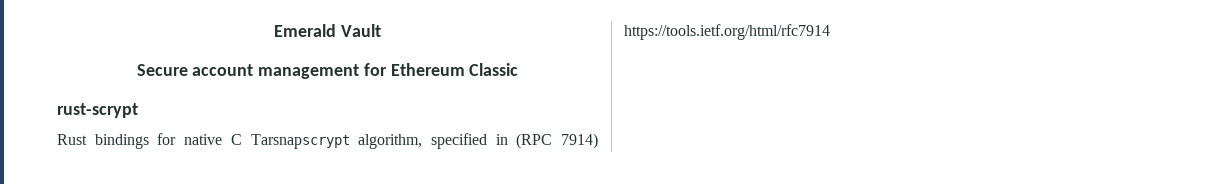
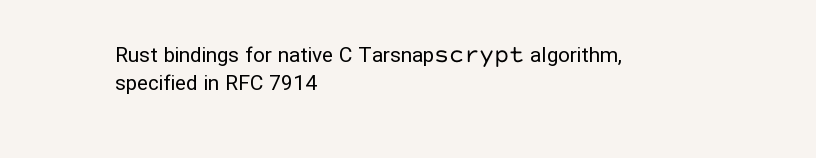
- Emerald Vault
- Secure account management for Ethereum Classic
- rust-scrypt
- Rust bindings for native C Tarsnapscrypt algorithm, specified in (RPC 7914) https://tools.ietf.org/html/rfc7914
+ Rust bindings for native C Tarsnapscrypt algorithm, specified in RFC 7914

